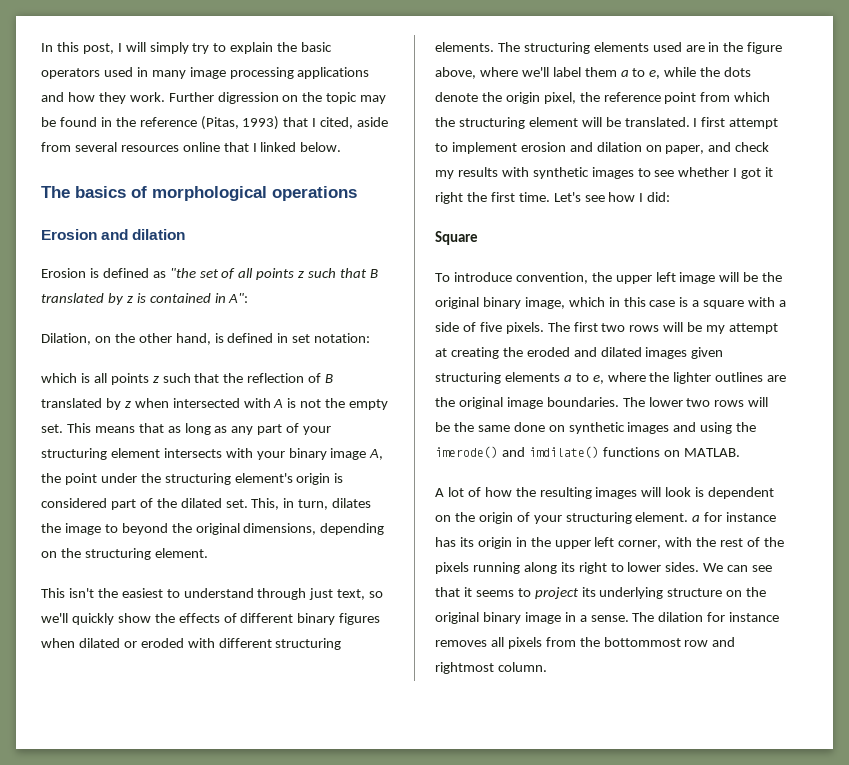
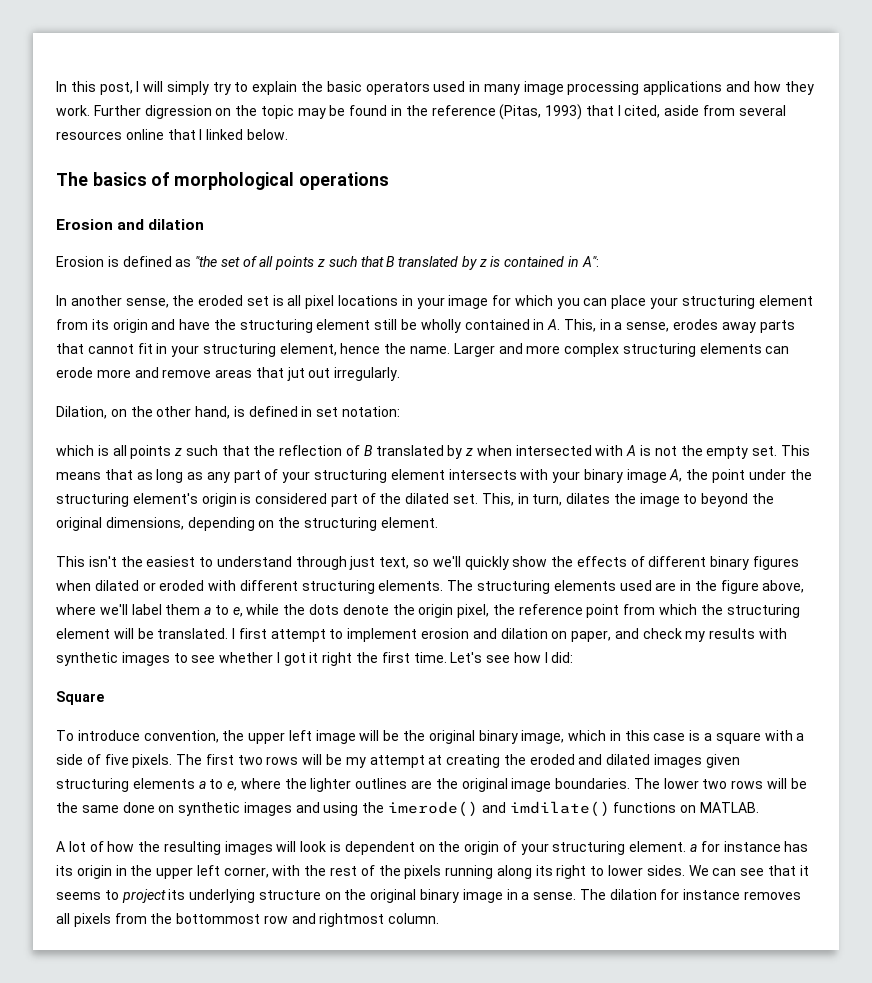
+ In another sense, the eroded set is all pixel locations in your image for which you can place your structuring element from its origin and have the structuring element still be wholly contained in A. This, in a sense, erodes away parts that cannot fit in your structuring element, hence the name. Larger and more complex structuring elements can erode more and remove areas that jut out irregularly.

